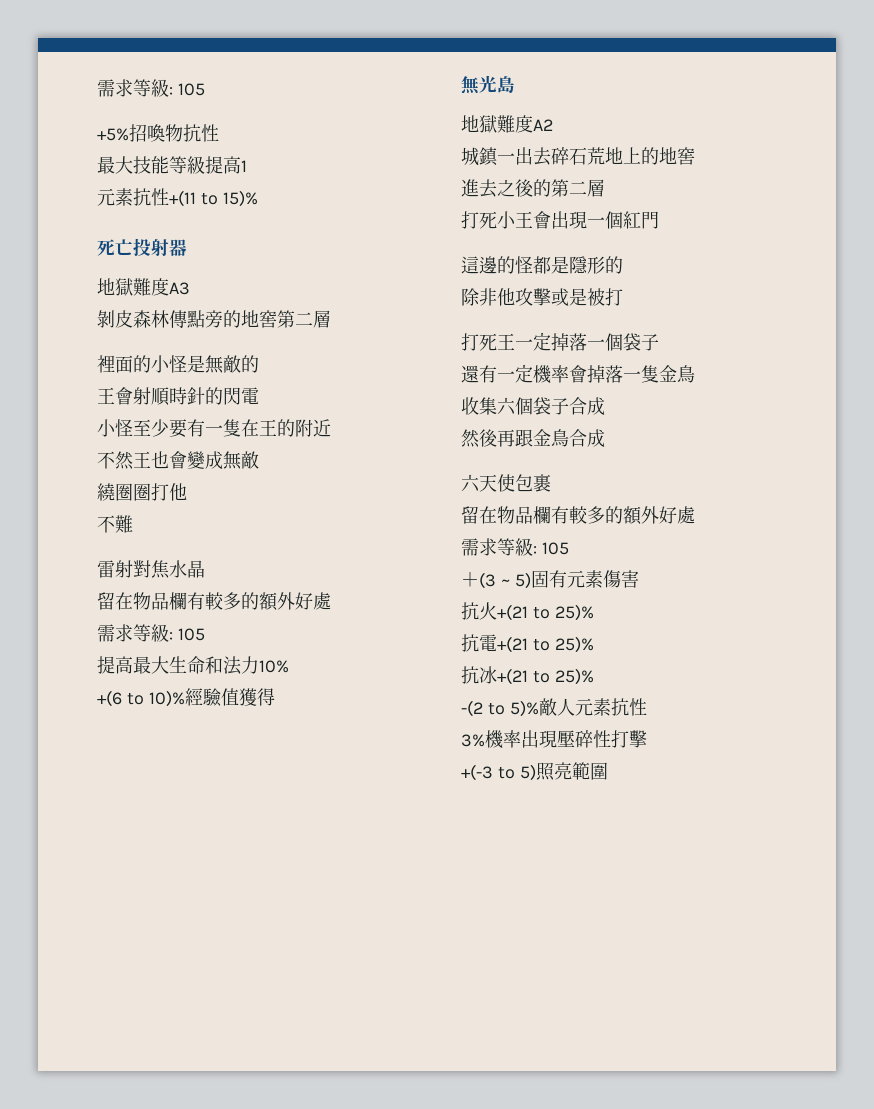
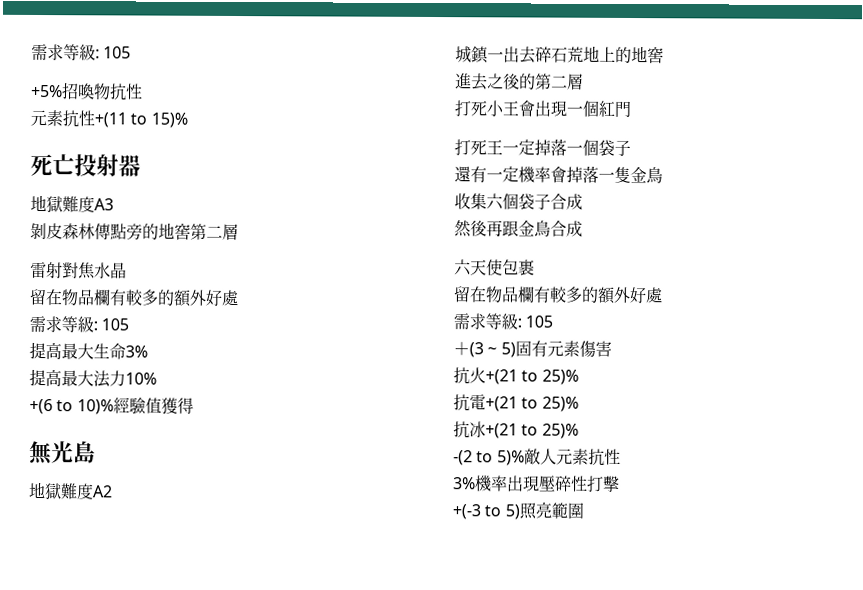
- 最大技能等級提高1
- 裡面的小怪是無敵的
- 王會射順時針的閃電
- 小怪至少要有一隻在王的附近
- 不然王也會變成無敵
- 繞圈圈打他
- 不難
- 提高最大生命和法力10%
+ 提高最大生命3%
+ 提高最大法力10%
- 這邊的怪都是隱形的
- 除非他攻擊或是被打

